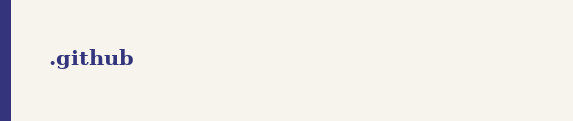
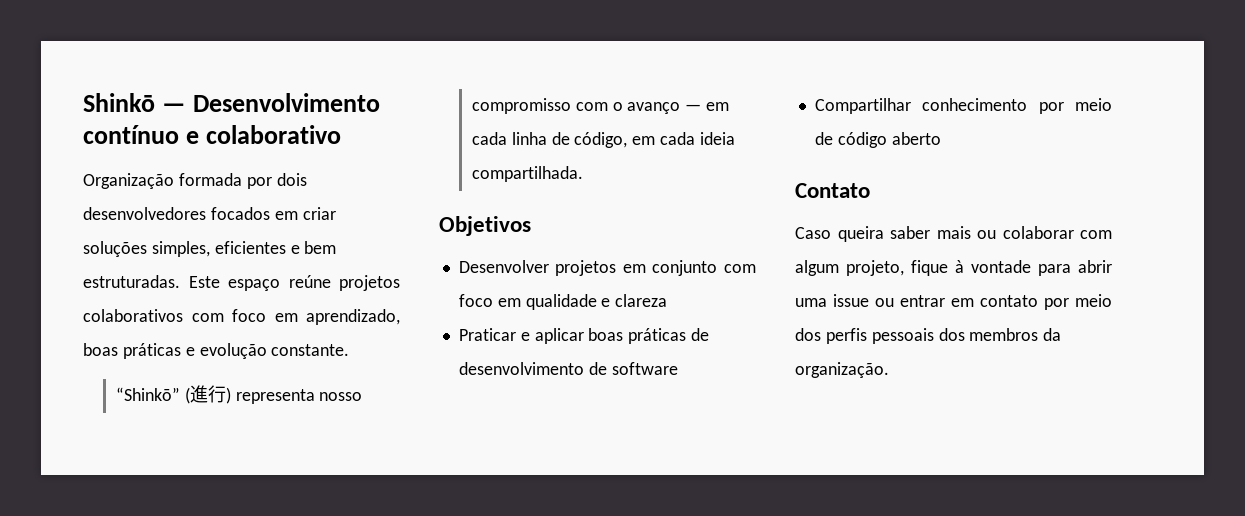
- .github
+ Shinkō — Desenvolvimento contínuo e colaborativo
+ Organização formada por dois desenvolvedores focados em criar soluções simples, eficientes e bem estruturadas. Este espaço reúne projetos colaborativos com foco em aprendizado, boas práticas e evolução constante.
+ “Shinkō” (進行) representa nosso compromisso com o avanço — em cada linha de código, em cada ideia compartilhada.
+ Objetivos
+ Desenvolver projetos em conjunto com foco em qualidade e clareza
+ Praticar e aplicar boas práticas de desenvolvimento de software
+ Compartilhar conhecimento por meio de código aberto
+ Contato
+ Caso queira saber mais ou colaborar com algum projeto, fique à vontade para abrir uma issue ou entrar em contato por meio dos perfis pessoais dos membros da organização.

